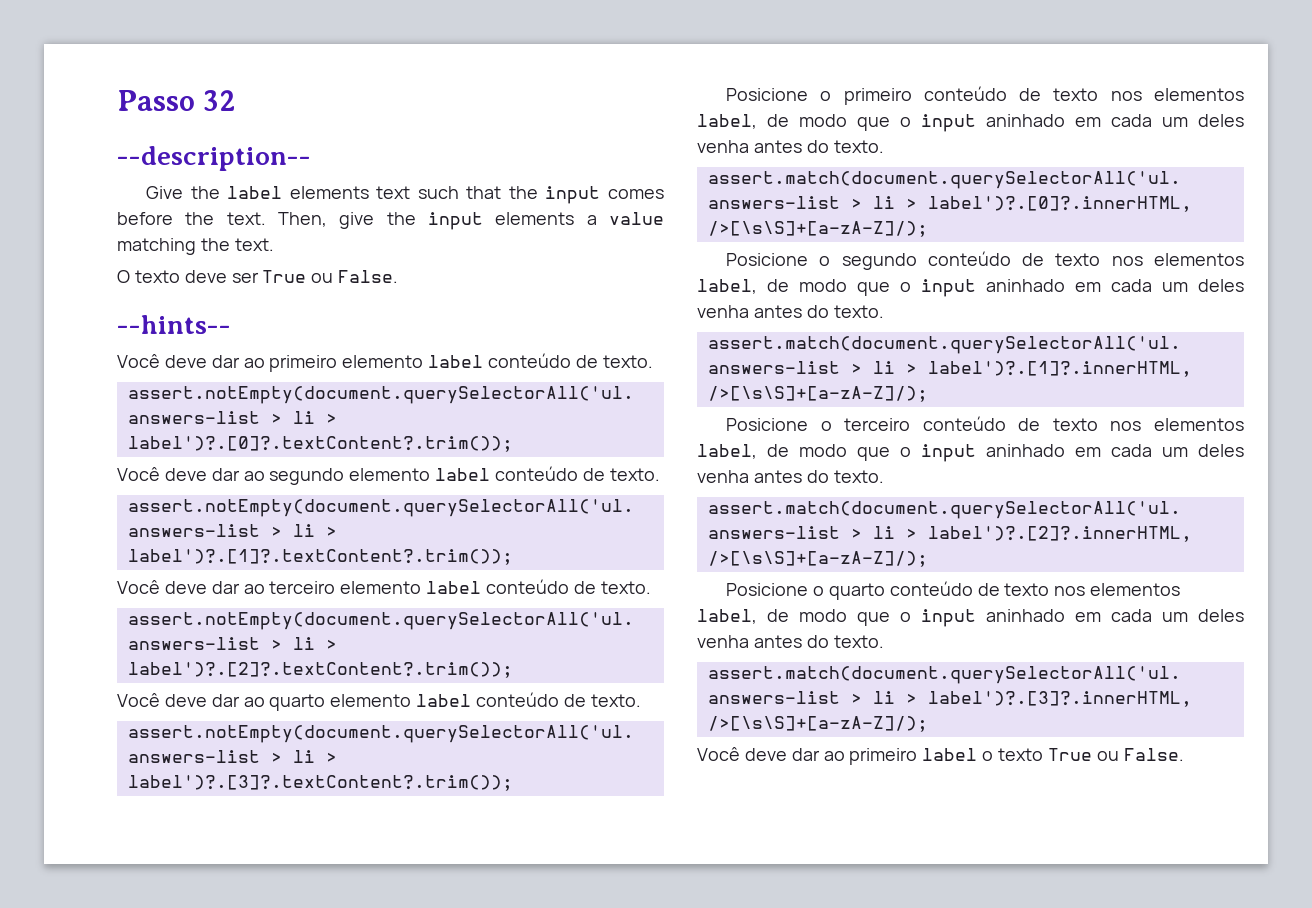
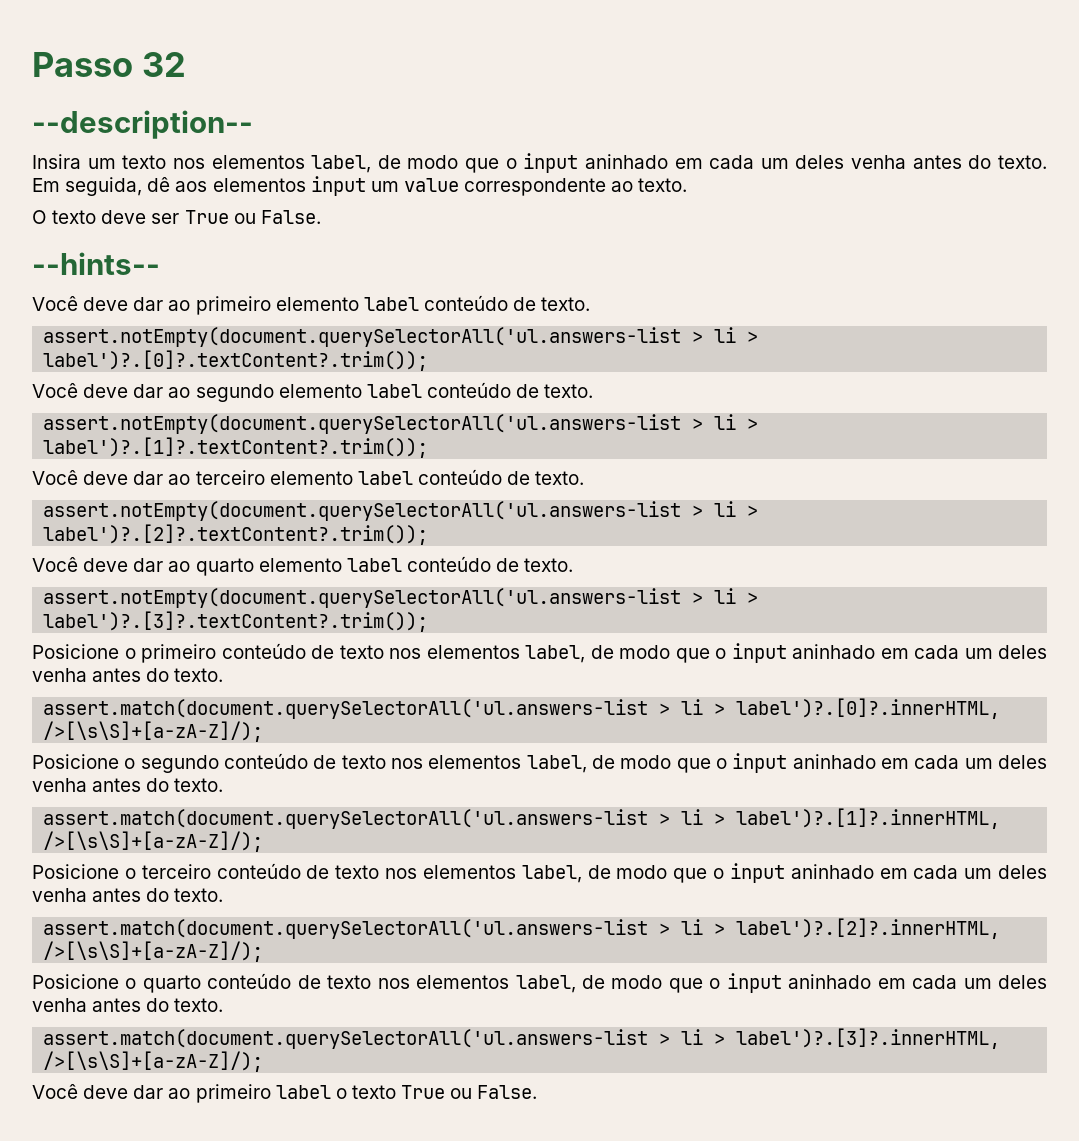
- Give the label elements text such that the input comes before the text. Then, give the input elements a value matching the text.
+ Insira um texto nos elementos label, de modo que o input aninhado em cada um deles venha antes do texto. Em seguida, dê aos elementos input um value correspondente ao texto.

